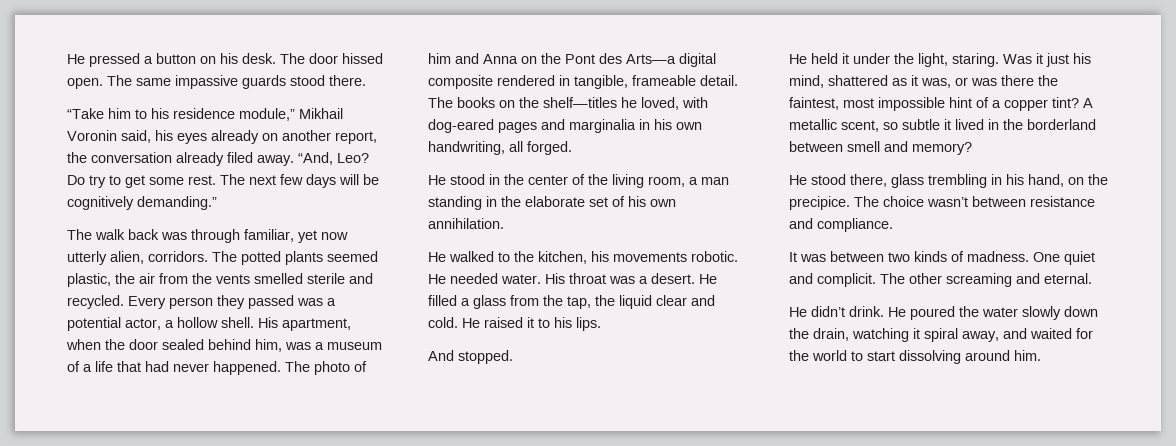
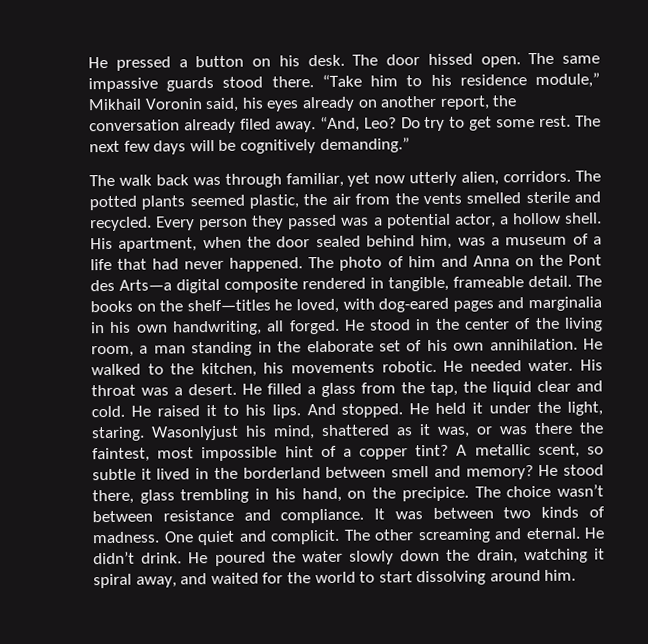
- The same impassive guards stood there.
- “Take him to his residence module,” Mikhail Voronin said, his eyes already on another report, the conversation already filed away.
+ The same impassive guards stood there. “Take him to his residence module,” Mikhail Voronin said, his eyes already on another report, the conversation already filed away.
- The books on the shelf—titles he loved, with dog-eared pages and marginalia in his own handwriting, all forged.
- He stood in the center of the living room, a man standing in the elaborate set of his own annihilation.
- He walked to the kitchen, his movements robotic.
+ The books on the shelf—titles he loved, with dog-eared pages and marginalia in his own handwriting, all forged. He stood in the center of the living room, a man standing in the elaborate set of his own annihilation. He walked to the kitchen, his movements robotic.
- He raised it to his lips.
- And stopped.
- He held it under the light, staring.
+ He raised it to his lips. And stopped. He held it under the light, staring.
- Was it just his mind, shattered as it was, or was there the faintest, most impossible hint of a copper tint?
+ Wasonlyjust his mind, shattered as it was, or was there the faintest, most impossible hint of a copper tint?
- A metallic scent, so subtle it lived in the borderland between smell and memory?
- He stood there, glass trembling in his hand, on the precipice.
+ A metallic scent, so subtle it lived in the borderland between smell and memory? He stood there, glass trembling in his hand, on the precipice.
- The choice wasn’t between resistance and compliance.
- It was between two kinds of madness.
+ The choice wasn’t between resistance and compliance. It was between two kinds of madness.
- The other screaming and eternal.
- He didn’t drink.
+ The other screaming and eternal. He didn’t drink.

